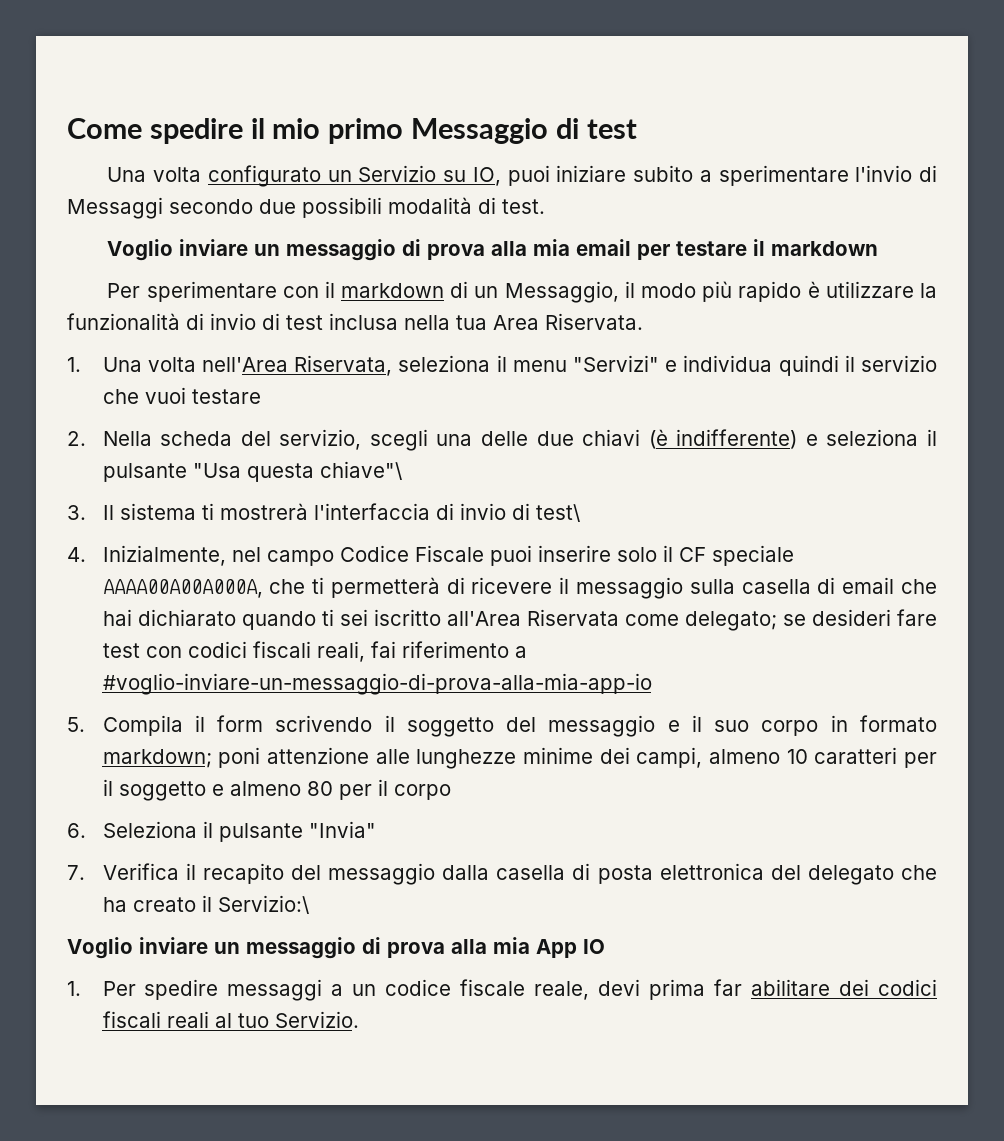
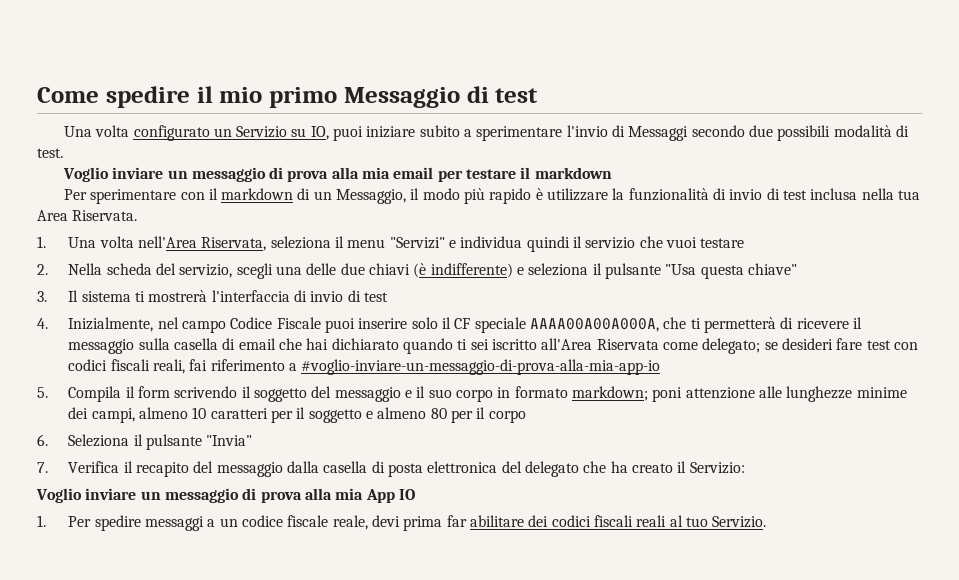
- 2. Nella scheda del servizio, scegli una delle due chiavi (è indifferente) e seleziona il pulsante "Usa questa chiave"\
+ 2. Nella scheda del servizio, scegli una delle due chiavi (è indifferente) e seleziona il pulsante "Usa questa chiave"
- 3. Il sistema ti mostrerà l'interfaccia di invio di test\
+ 3. Il sistema ti mostrerà l'interfaccia di invio di test
- 7. Verifica il recapito del messaggio dalla casella di posta elettronica del delegato che ha creato il Servizio:\
+ 7. Verifica il recapito del messaggio dalla casella di posta elettronica del delegato che ha creato il Servizio:

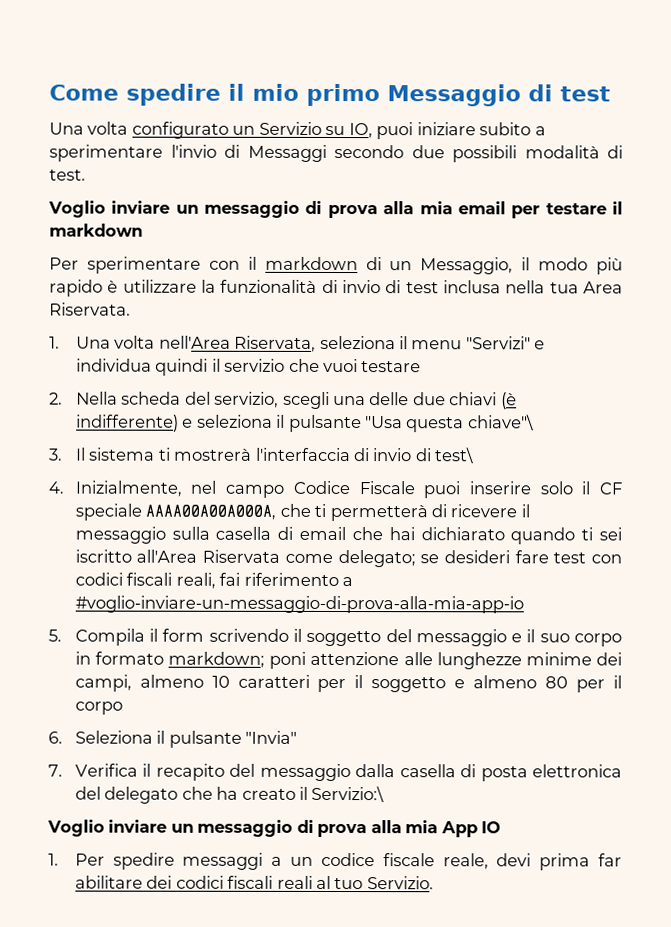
- 2. Nella scheda del servizio, scegli una delle due chiavi (è indifferente) e seleziona il pulsante "Usa questa chiave"
+ 2. Nella scheda del servizio, scegli una delle due chiavi (è indifferente) e seleziona il pulsante "Usa questa chiave"\
- 3. Il sistema ti mostrerà l'interfaccia di invio di test
+ 3. Il sistema ti mostrerà l'interfaccia di invio di test\
- 7. Verifica il recapito del messaggio dalla casella di posta elettronica del delegato che ha creato il Servizio:
+ 7. Verifica il recapito del messaggio dalla casella di posta elettronica del delegato che ha creato il Servizio:\

